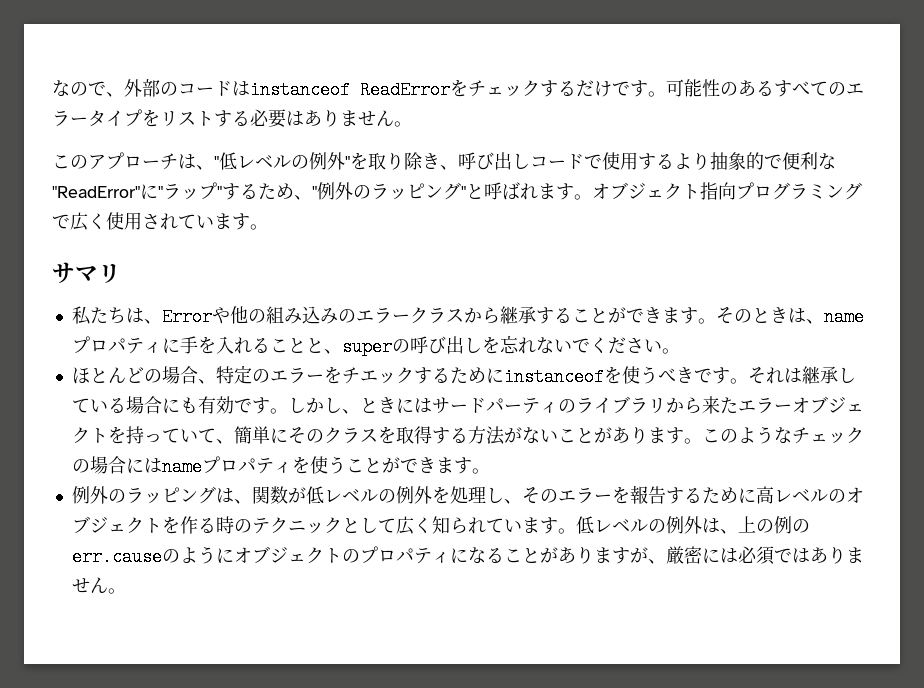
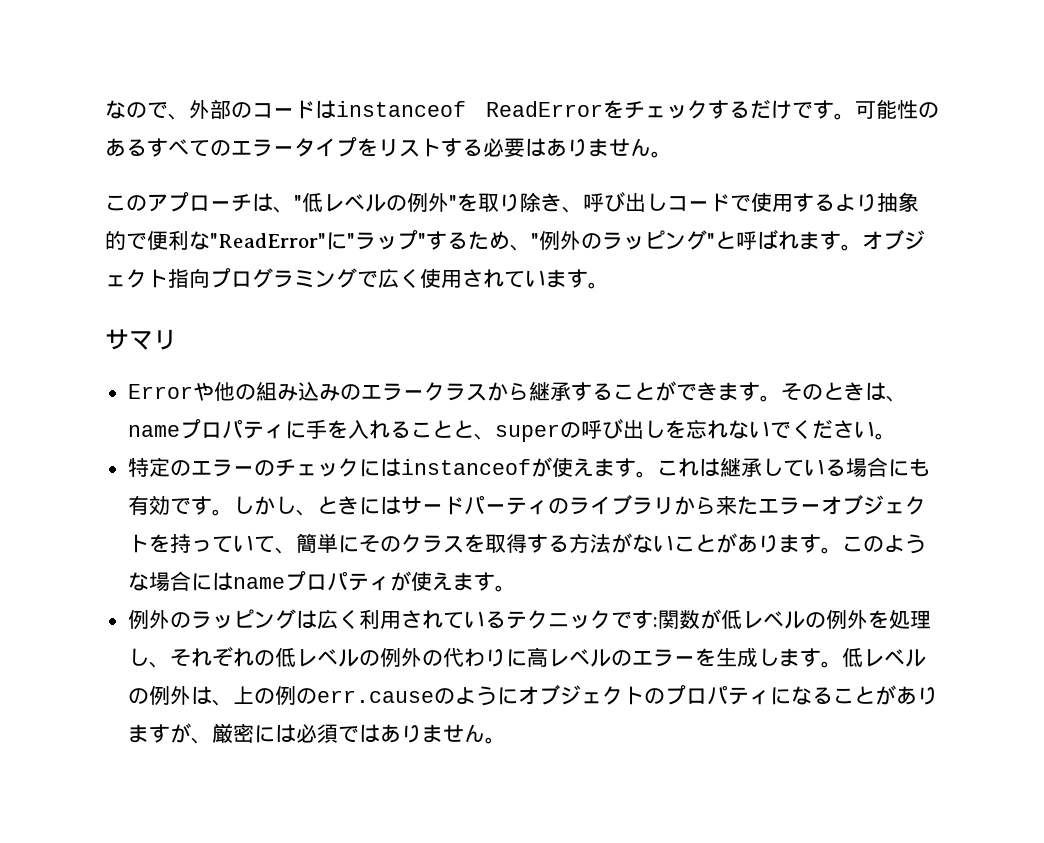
- 私たちは、Errorや他の組み込みのエラークラスから継承することができます。
+ Errorや他の組み込みのエラークラスから継承することができます。
- ほとんどの場合、特定のエラーをチエックするためにinstanceofを使うべきです。それは継承している場合にも有効です。
+ 特定のエラーのチェックにはinstanceofが使えます。これは継承している場合にも有効です。
- このようなチェックの場合にはnameプロパティを使うことができます。
+ このような場合にはnameプロパティが使えます。
- 例外のラッピングは、関数が低レベルの例外を処理し、そのエラーを報告するために高レベルのオブジェクトを作る時のテクニックとして広く知られています。
+ 例外のラッピングは広く利用されているテクニックです:関数が低レベルの例外を処理し、それぞれの低レベルの例外の代わりに高レベルのエラーを生成します。

